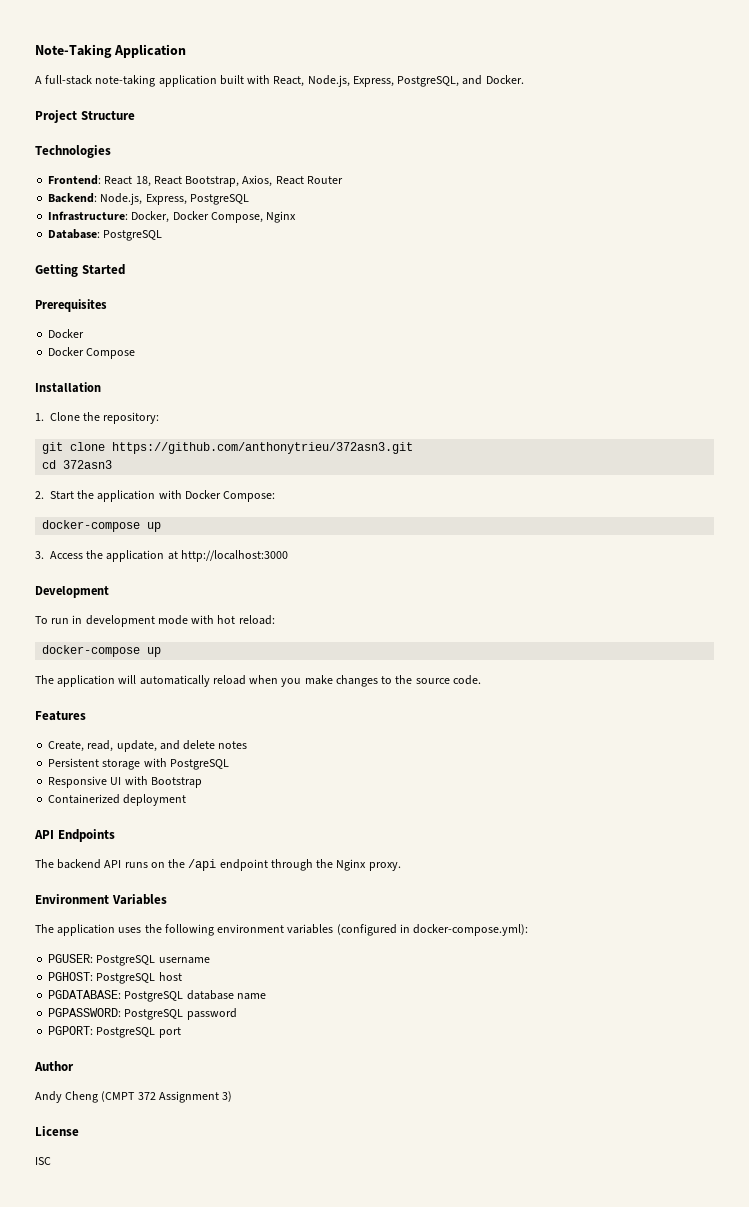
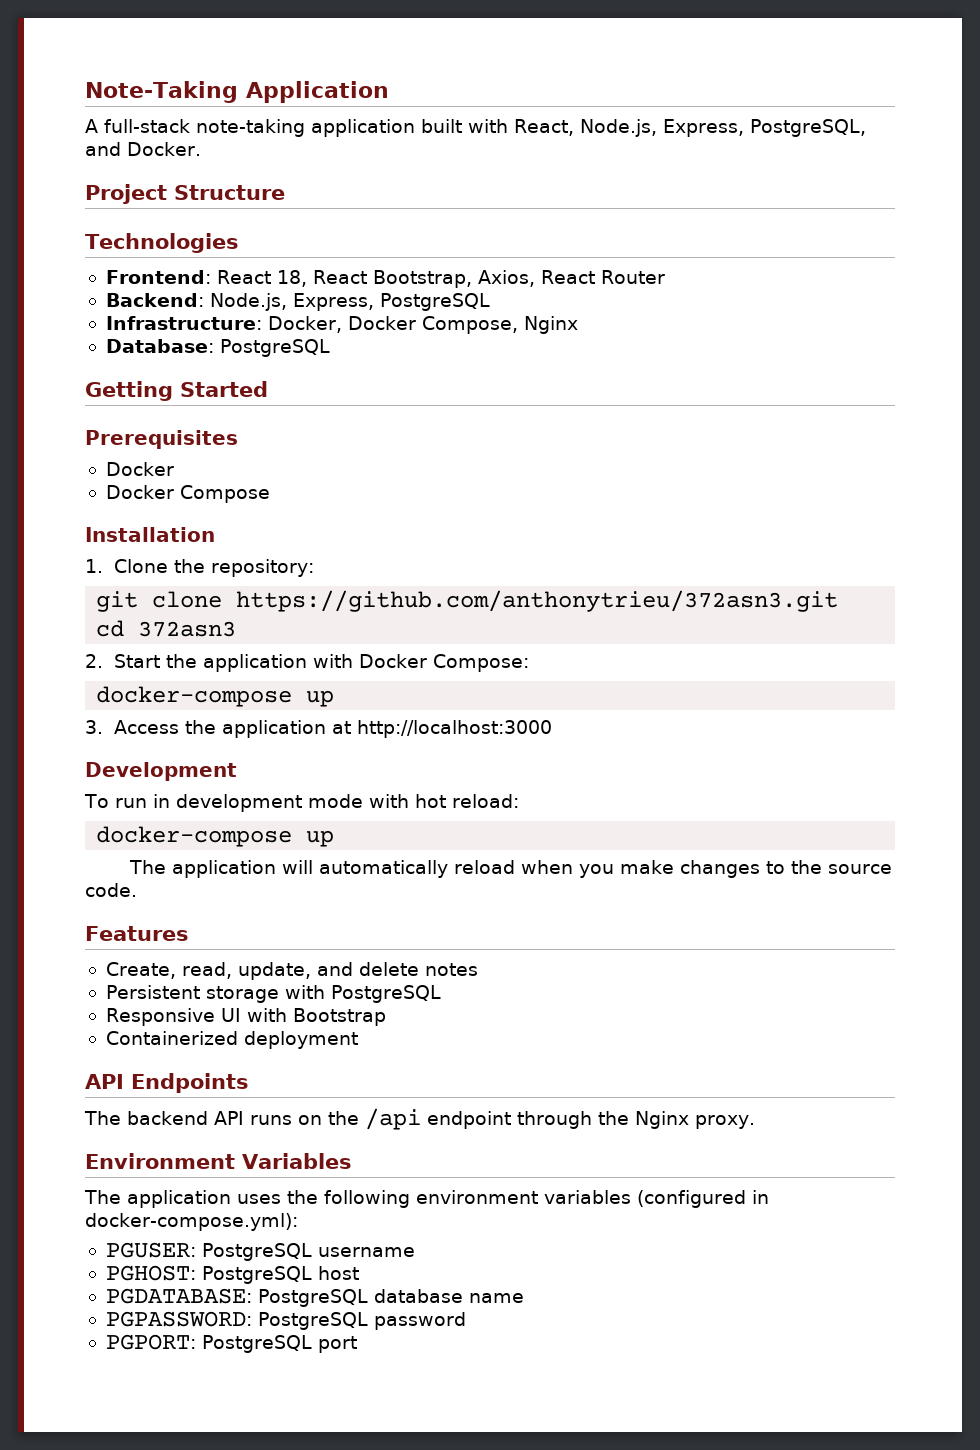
- Author
- Andy Cheng (CMPT 372 Assignment 3)
- License
- ISC

